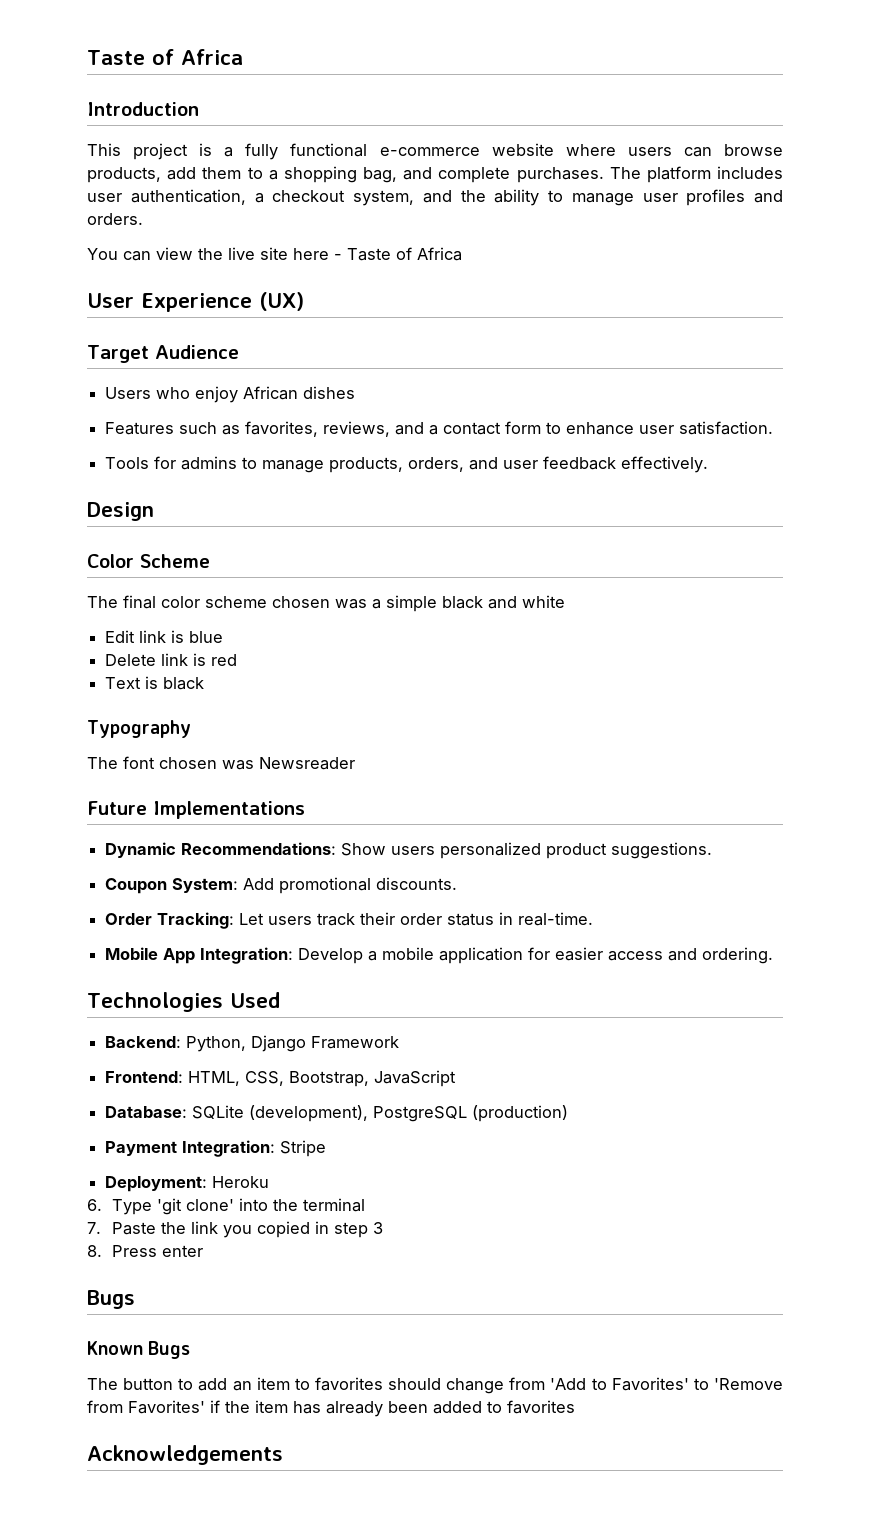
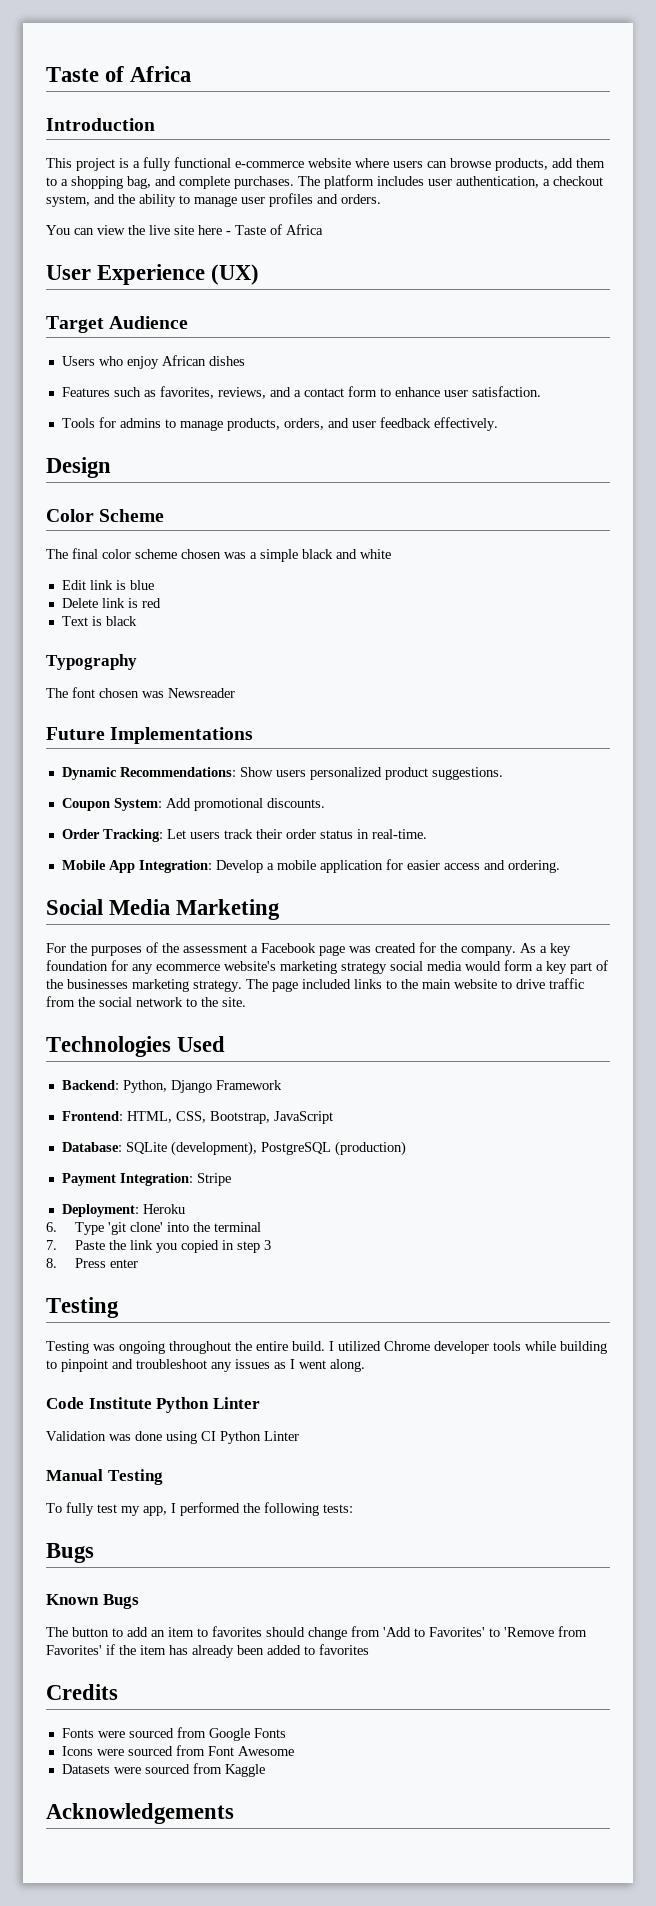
+ Social Media Marketing
+ For the purposes of the assessment a Facebook page was created for the company. As a key foundation for any ecommerce website's marketing strategy social media would form a key part of the businesses marketing strategy. The page included links to the main website to drive traffic from the social network to the site.
  8. Press enter
+ Testing
+ Testing was ongoing throughout the entire build. I utilized Chrome developer tools while building to pinpoint and troubleshoot any issues as I went along.
+ Code Institute Python Linter
+ Validation was done using CI Python Linter
+ Manual Testing
+ To fully test my app, I performed the following tests:
+ Credits
+ Fonts were sourced from Google Fonts
+ Icons were sourced from Font Awesome
+ Datasets were sourced from Kaggle

